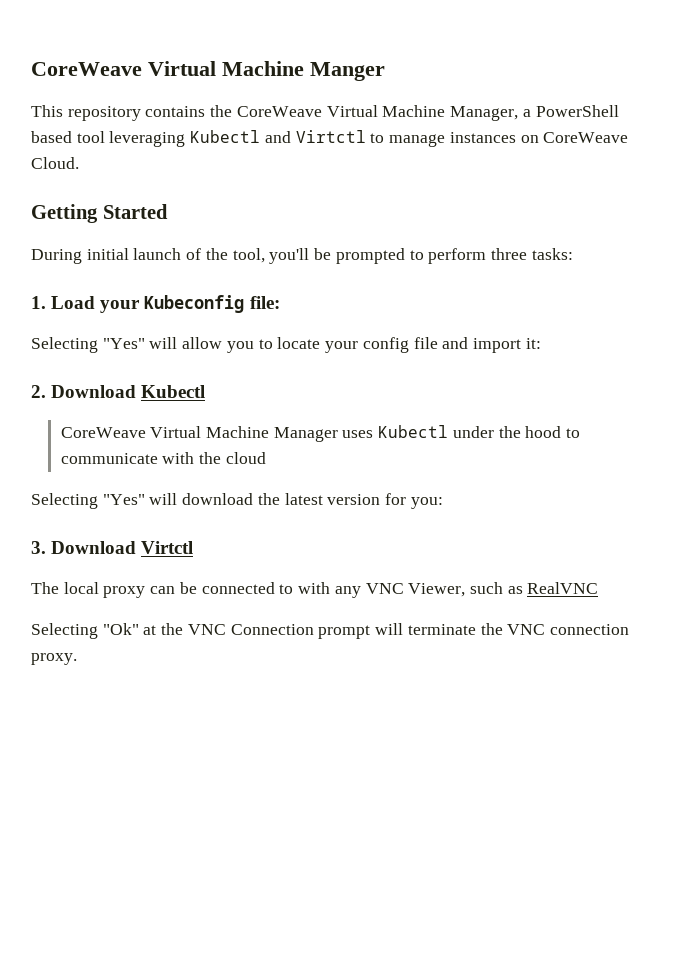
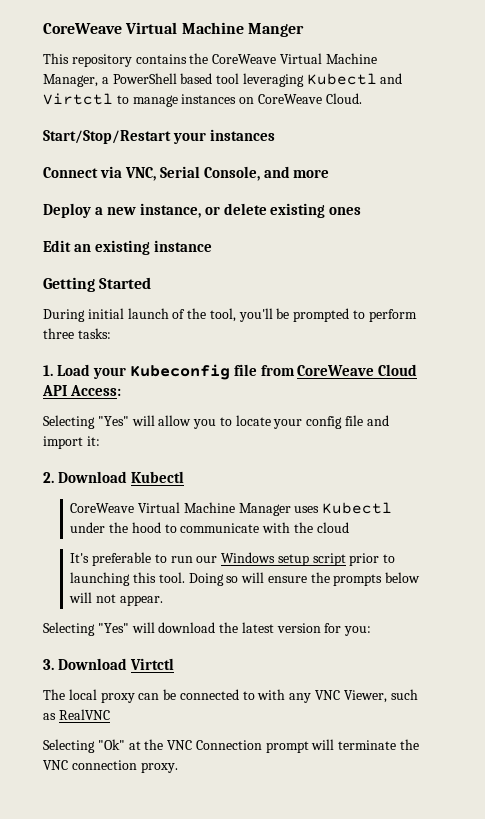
+ Start/Stop/Restart your instances
+ Connect via VNC, Serial Console, and more
+ Deploy a new instance, or delete existing ones
+ Edit an existing instance
- 1. Load your Kubeconfig file:
+ 1. Load your Kubeconfig file from CoreWeave Cloud API Access:
+ It's preferable to run our Windows setup script prior to launching this tool. Doing so will ensure the prompts below will not appear.

